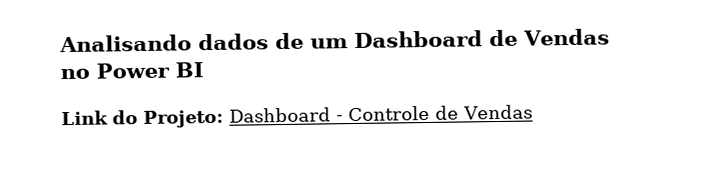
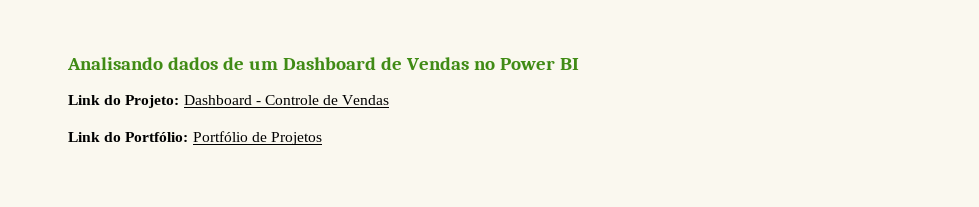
+ Link do Portfólio: Portfólio de Projetos

